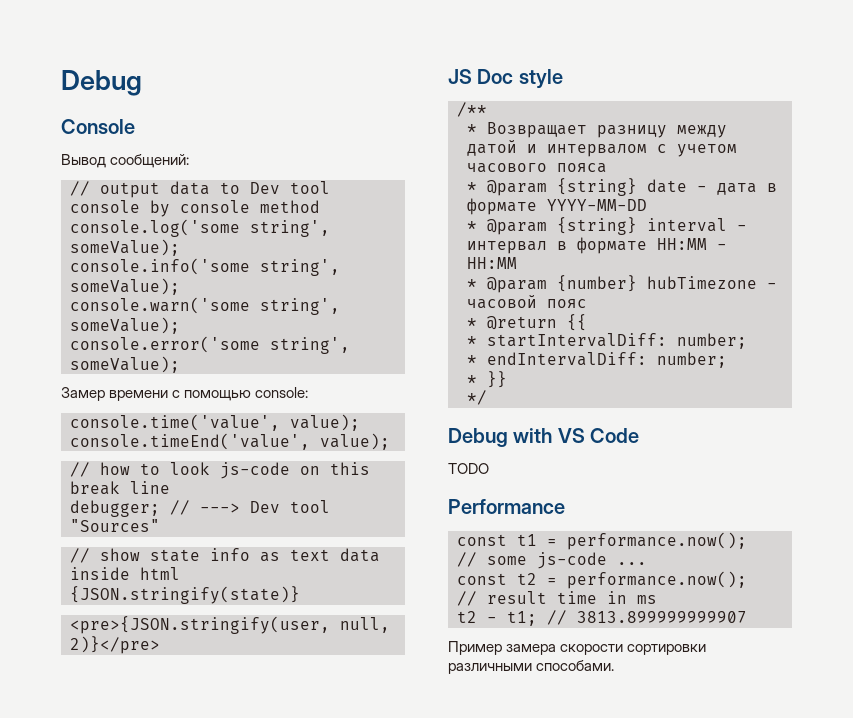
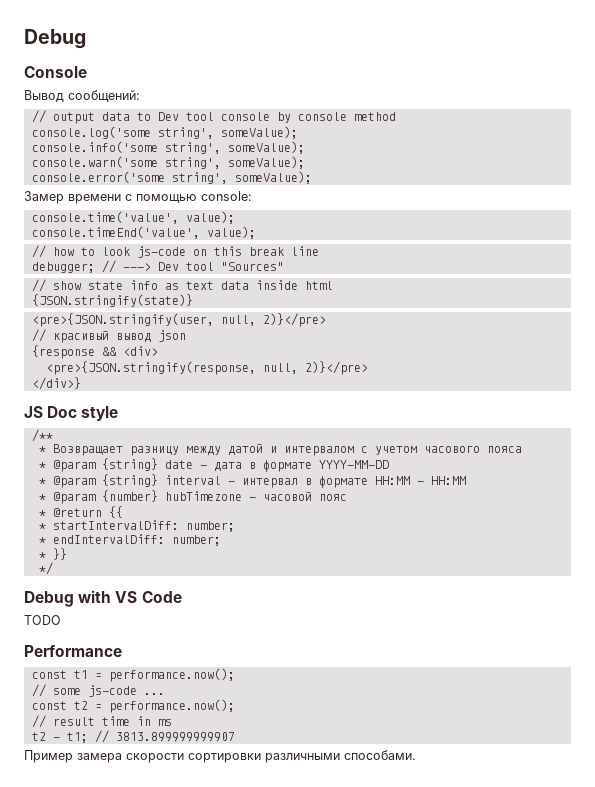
+ // красивый вывод json
+ {response && <div>
+ <pre>{JSON.stringify(response, null, 2)}</pre>
+ </div>}

